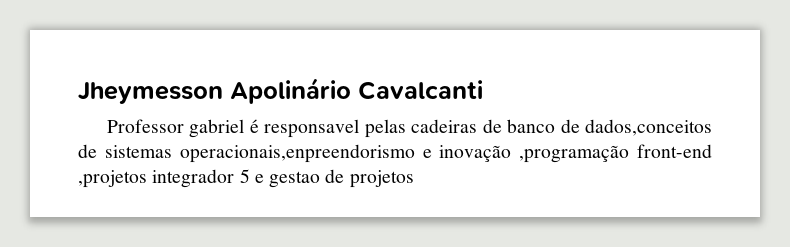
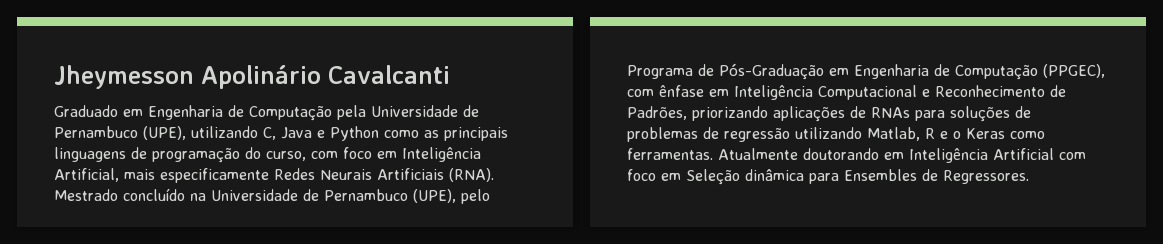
- Professor gabriel é responsavel pelas cadeiras de banco de dados,conceitos de sistemas operacionais,enpreendorismo e inovação ,programação front-end ,projetos integrador 5 e gestao de projetos
+ Graduado em Engenharia de Computação pela Universidade de Pernambuco (UPE), utilizando C, Java e Python como as principais linguagens de programação do curso, com foco em Inteligência Artificial, mais especificamente Redes Neurais Artificiais (RNA). Mestrado concluído na Universidade de Pernambuco (UPE), pelo Programa de Pós-Graduação em Engenharia de Computação (PPGEC), com ênfase em Inteligência Computacional e Reconhecimento de Padrões, priorizando aplicações de RNAs para soluções de problemas de regressão utilizando Matlab, R e o Keras como ferramentas. Atualmente doutorando em Inteligência Artificial com foco em Seleção dinâmica para Ensembles de Regressores.

